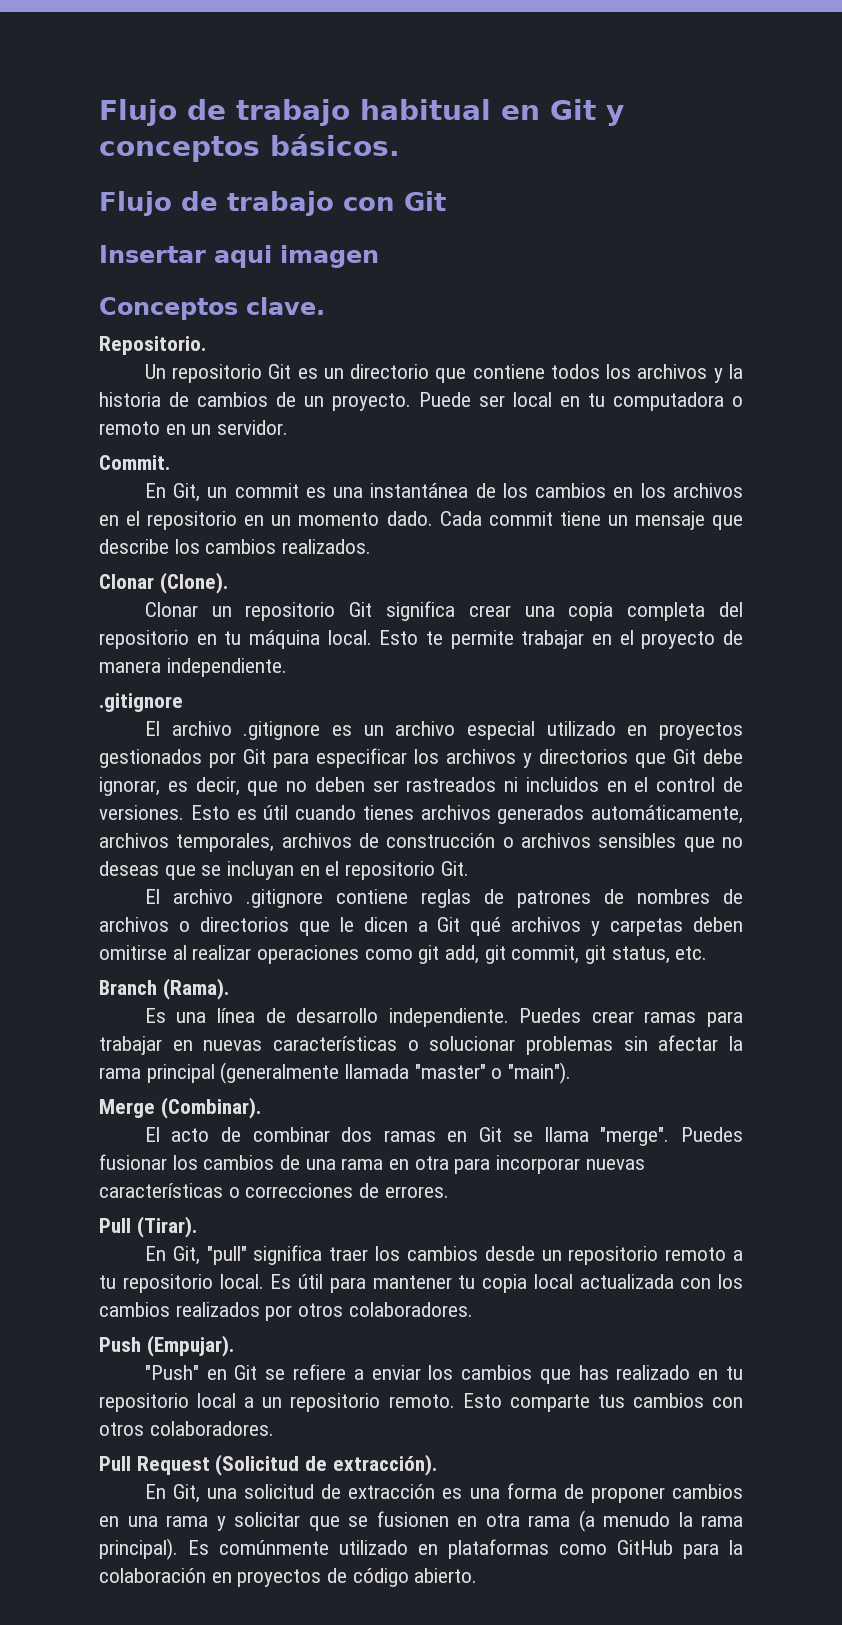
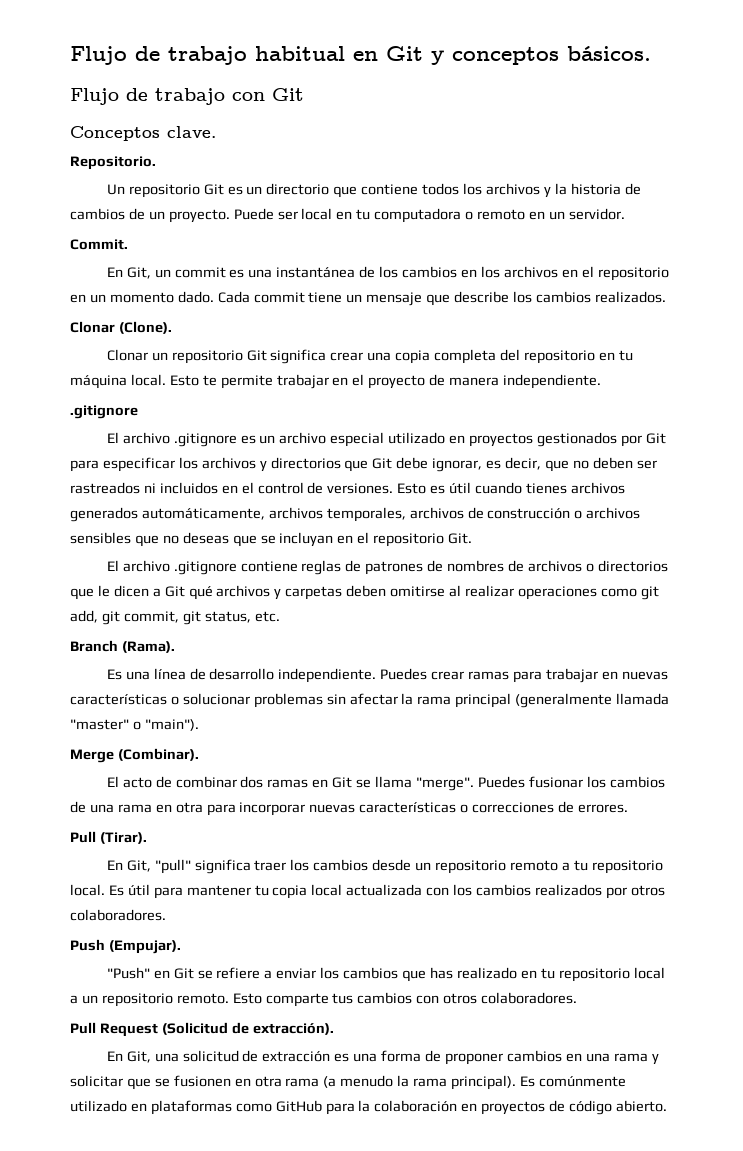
- Insertar aqui imagen

